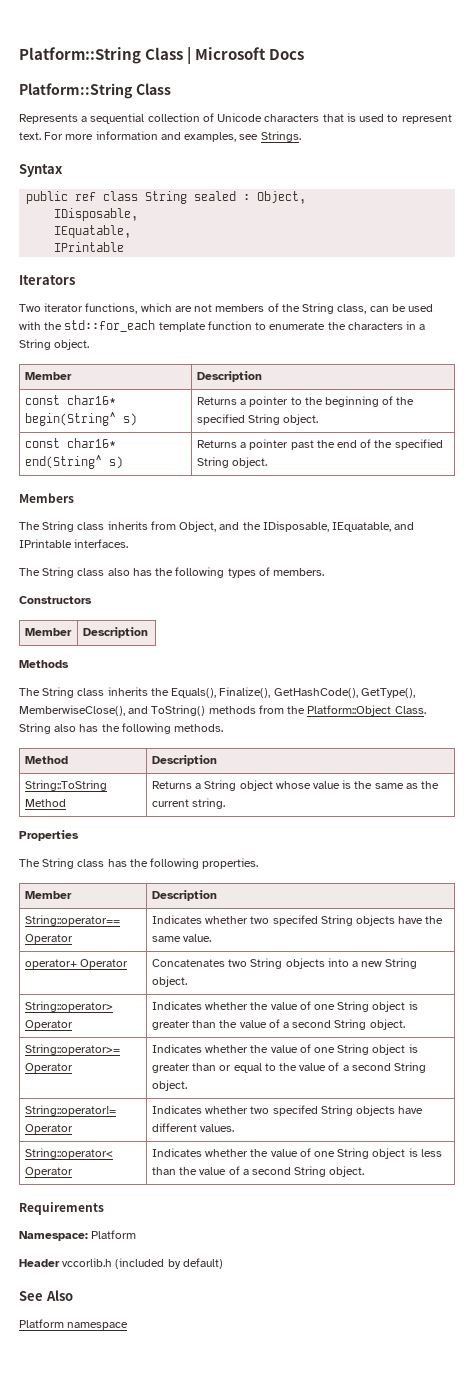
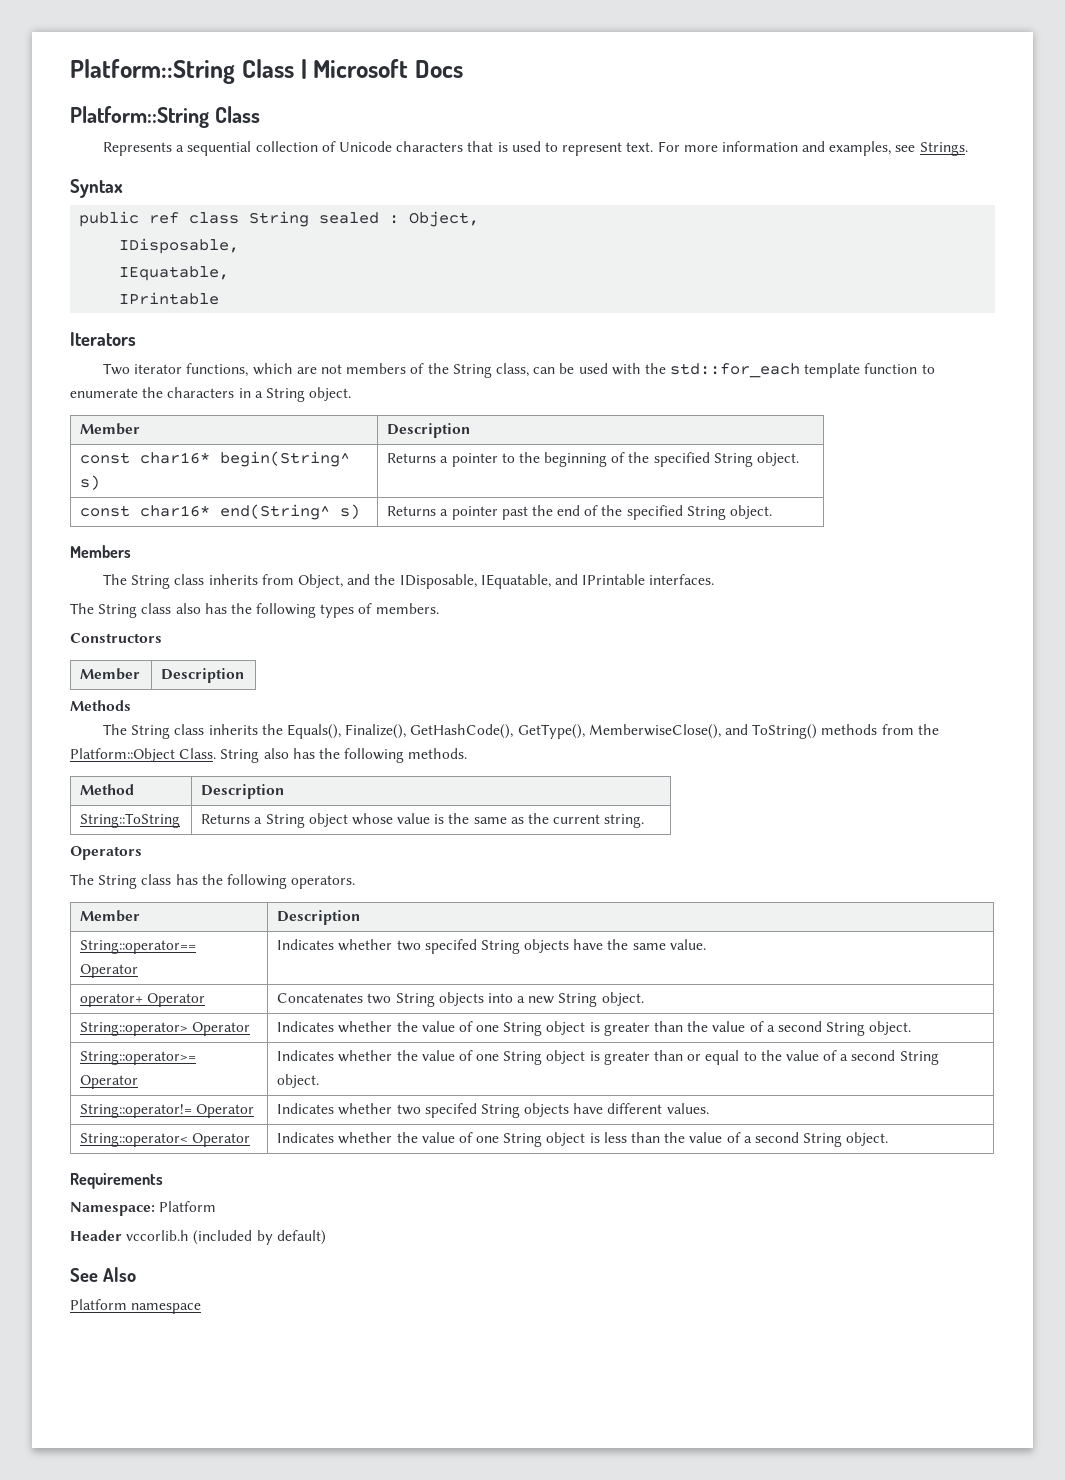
- String::ToString Method | Returns a String object whose value is the same as the current string.
+ String::ToString | Returns a String object whose value is the same as the current string.
- Properties
+ Operators
- The String class has the following properties.
+ The String class has the following operators.

